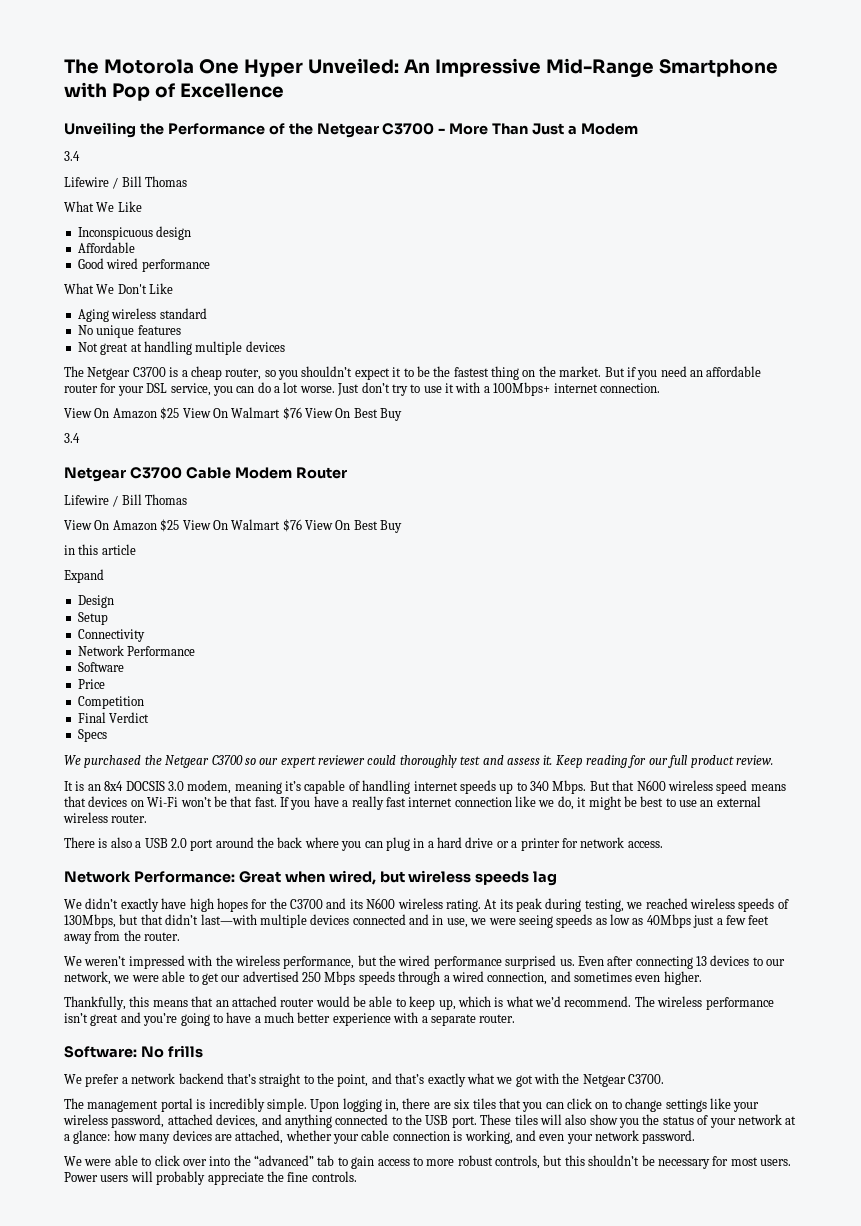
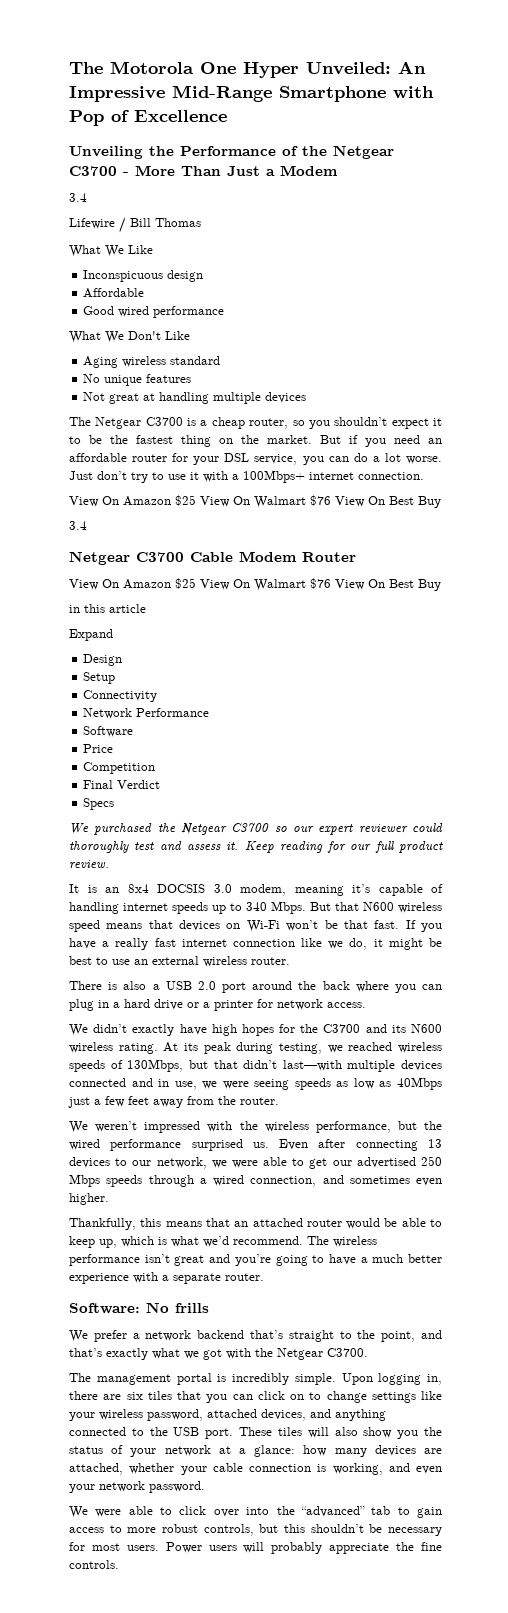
  Netgear C3700 Cable Modem Router
- Lifewire / Bill Thomas
- Network Performance: Great when wired, but wireless speeds lag

